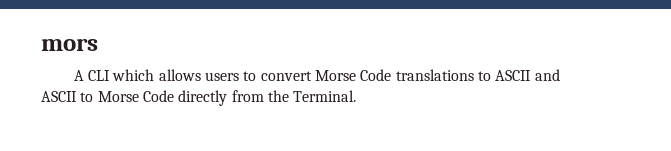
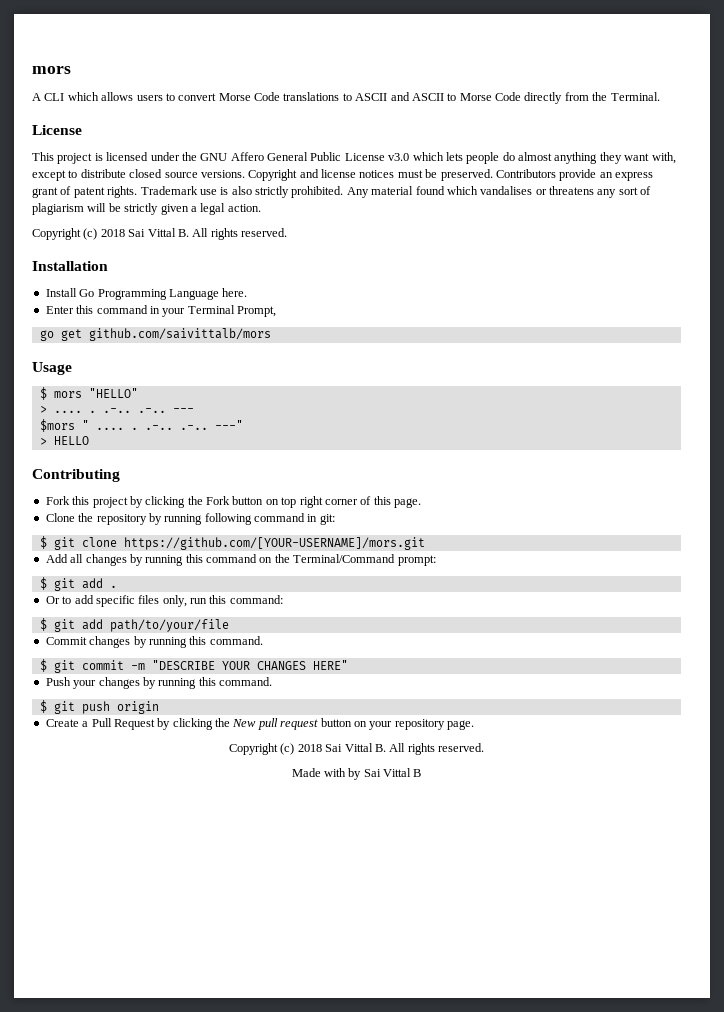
  A CLI which allows users to convert Morse Code translations to ASCII and ASCII to Morse Code directly from the Terminal.
+ License
+ This project is licensed under the GNU Affero General Public License v3.0 which lets people do almost anything they want with, except to distribute closed source versions. Copyright and license notices must be preserved. Contributors provide an express grant of patent rights. Trademark use is also strictly prohibited. Any material found which vandalises or threatens any sort of plagiarism will be strictly given a legal action.
+ Copyright (c) 2018 Sai Vittal B. All rights reserved.
+ Installation
+ Install Go Programming Language here.
+ Enter this command in your Terminal Prompt,
+ go get github.com/saivittalb/mors
+ Usage
+ $ mors "HELLO"
+ > .... . .-.. .-.. ---
+ $mors " .... . .-.. .-.. ---"
+ > HELLO
+ Contributing
+ Fork this project by clicking the Fork button on top right corner of this page.
+ Clone the repository by running following command in git:
+ $ git clone https://github.com/[YOUR-USERNAME]/mors.git
+ Add all changes by running this command on the Terminal/Command prompt:
+ $ git add .
+ Or to add specific files only, run this command:
+ $ git add path/to/your/file
+ Commit changes by running this command.
+ $ git commit -m "DESCRIBE YOUR CHANGES HERE"
+ Push your changes by running this command.
+ $ git push origin
+ Create a Pull Request by clicking the New pull request button on your repository page.
+ Copyright (c) 2018 Sai Vittal B. All rights reserved.
+ Made with by Sai Vittal B

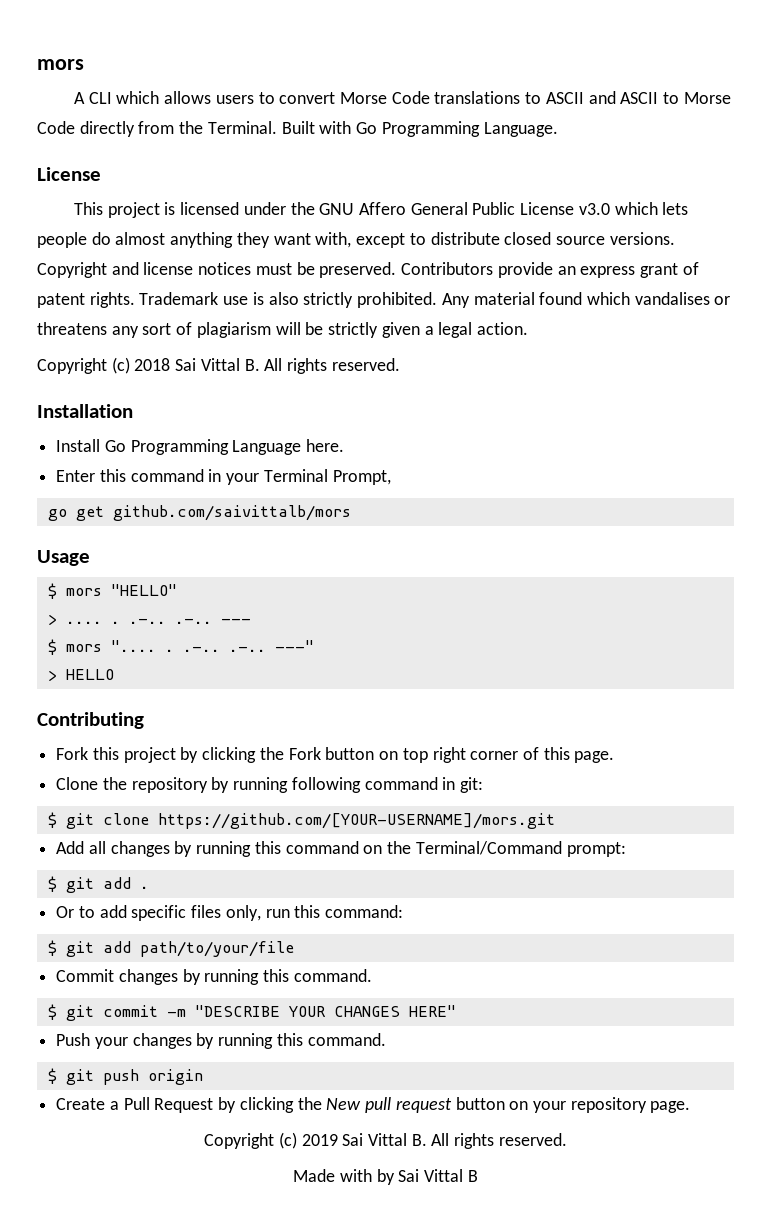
+ Built with Go Programming Language.
- $mors " .... . .-.. .-..
+ $ mors ".... . .-.. .-..
  Create a Pull Request by clicking the New pull request button on your repository page.
- Copyright (c) 2018 Sai Vittal B. All rights reserved.
+ Copyright (c) 2019 Sai Vittal B. All rights reserved.

